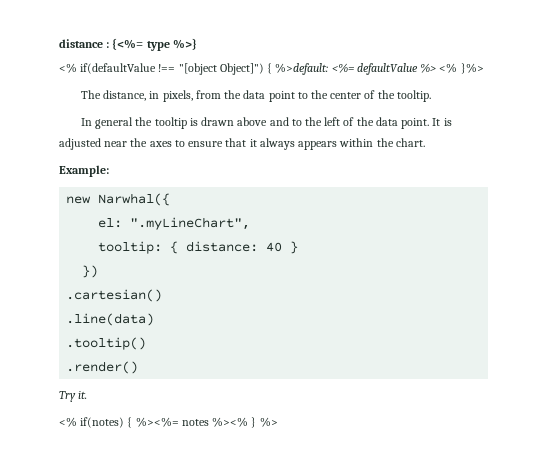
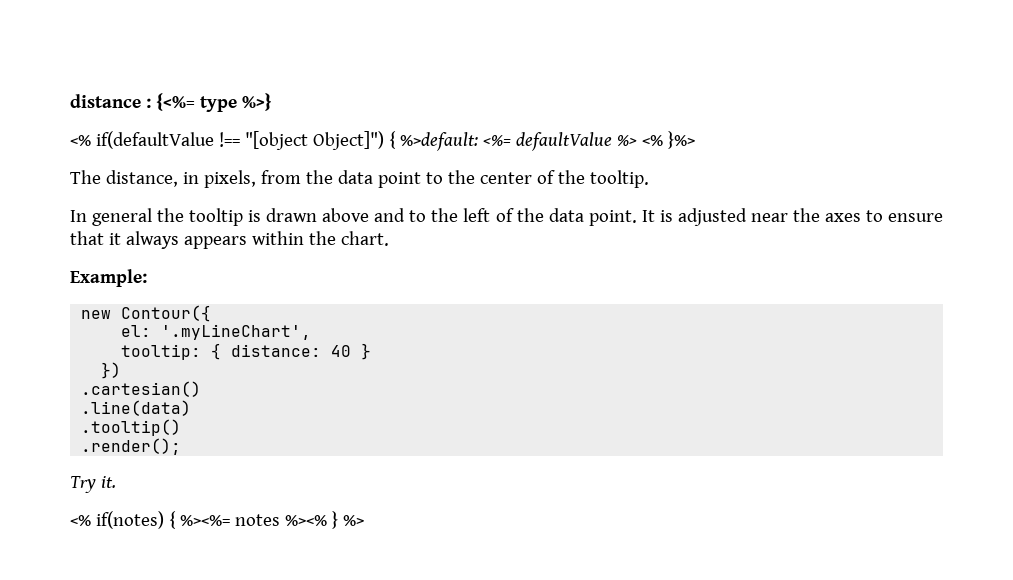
- new Narwhal({
+ new Contour({
- el: ".myLineChart",
+ el: '.myLineChart',
- .render()
+ .render();

